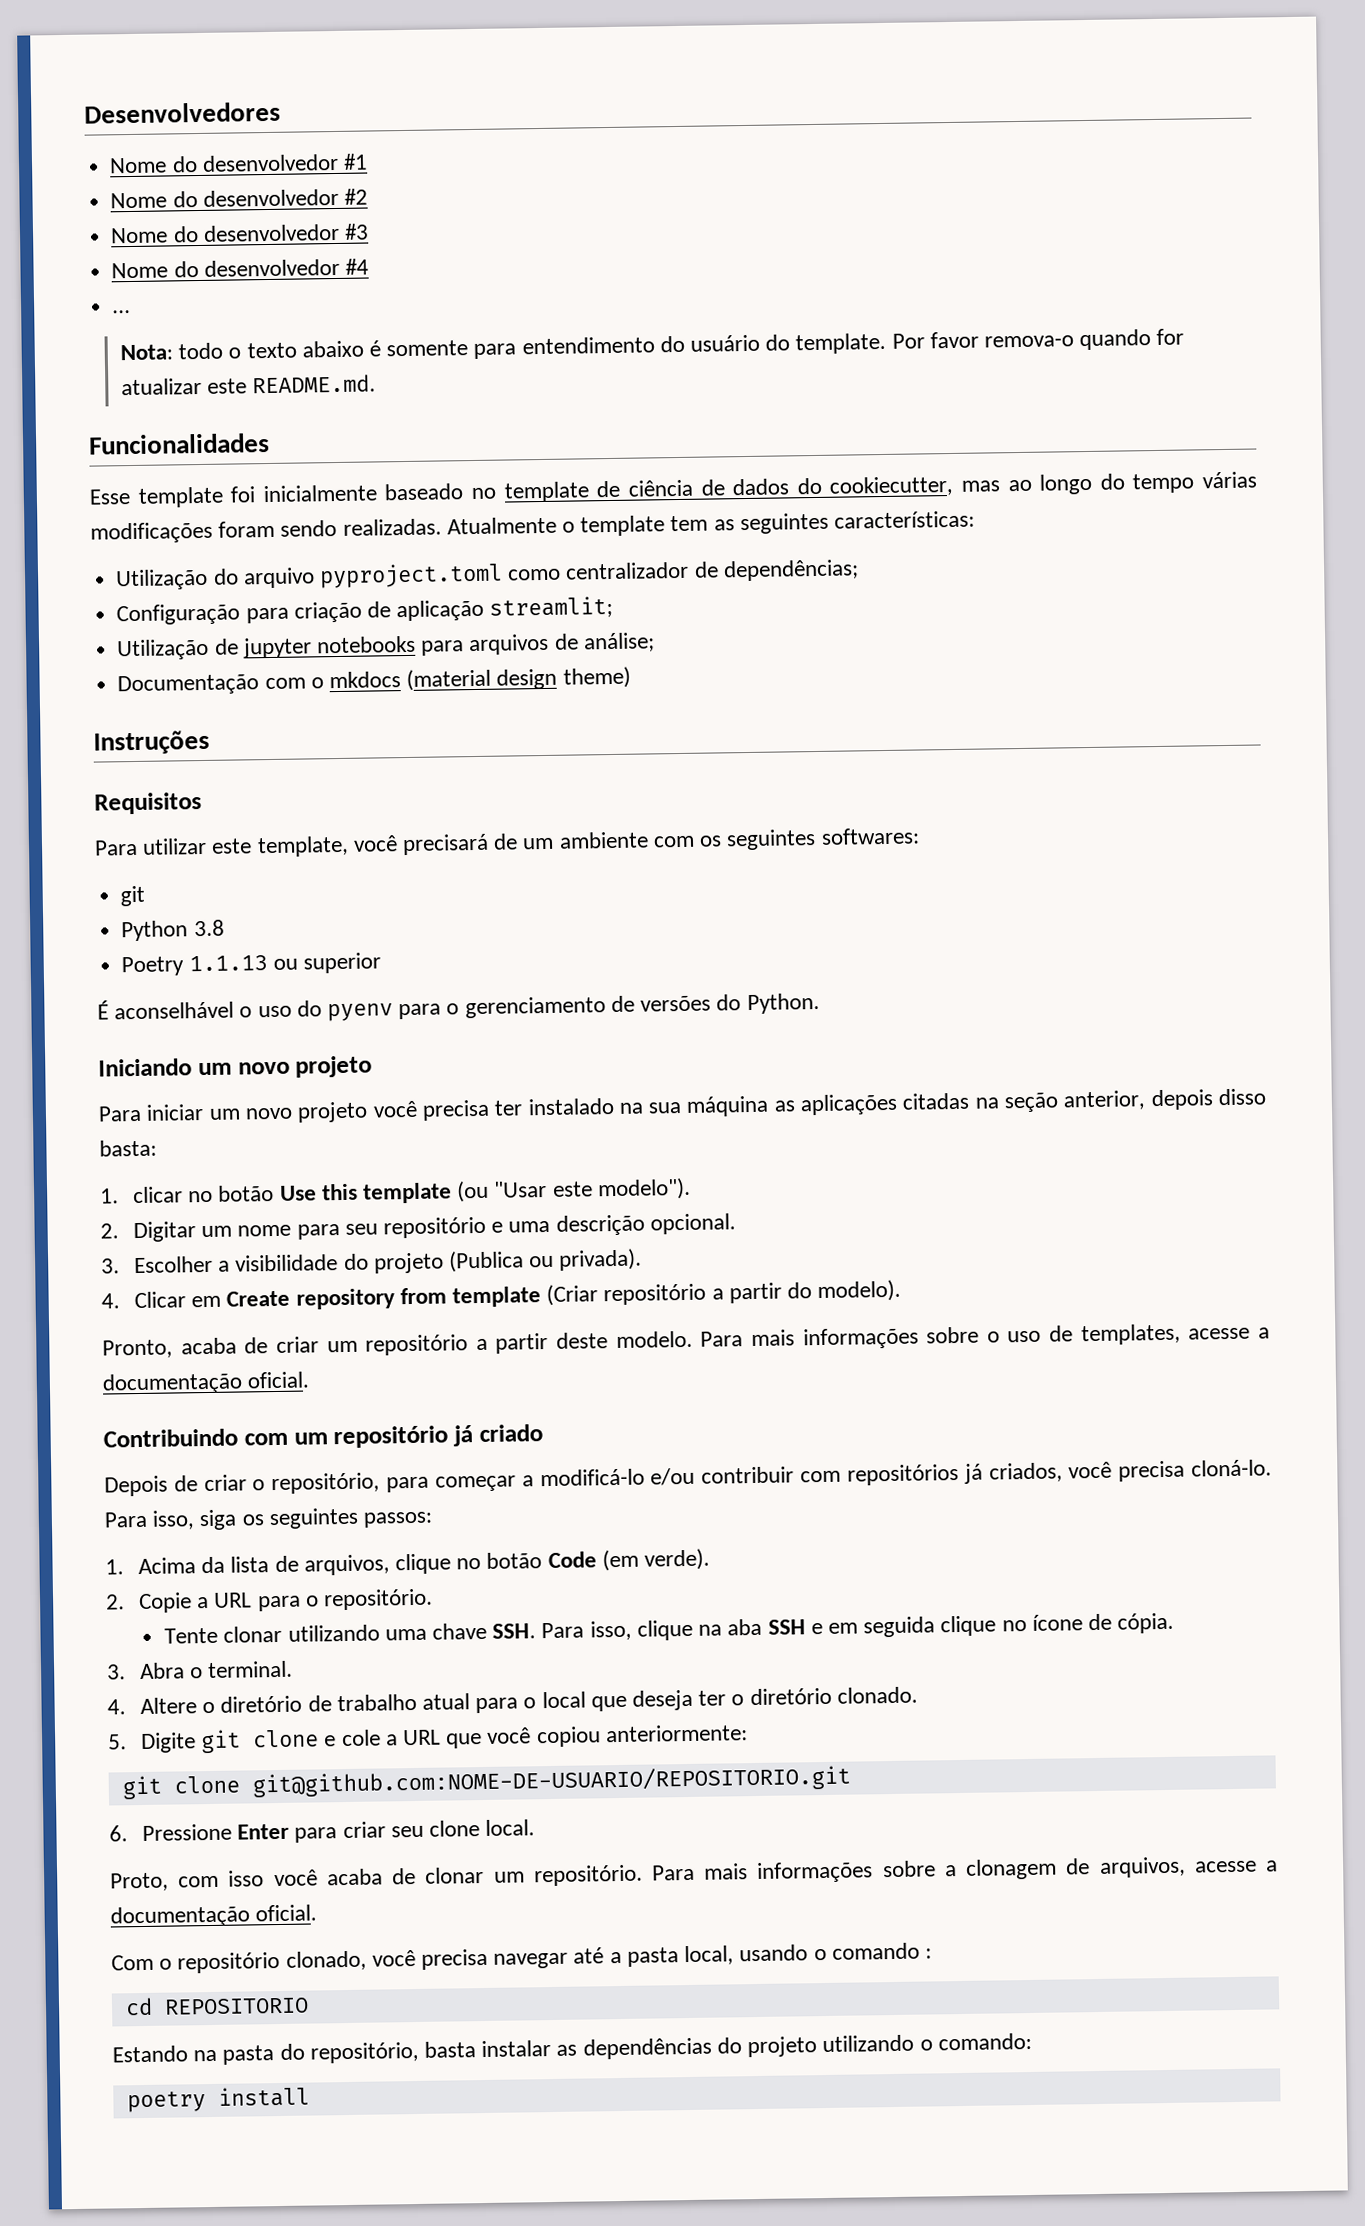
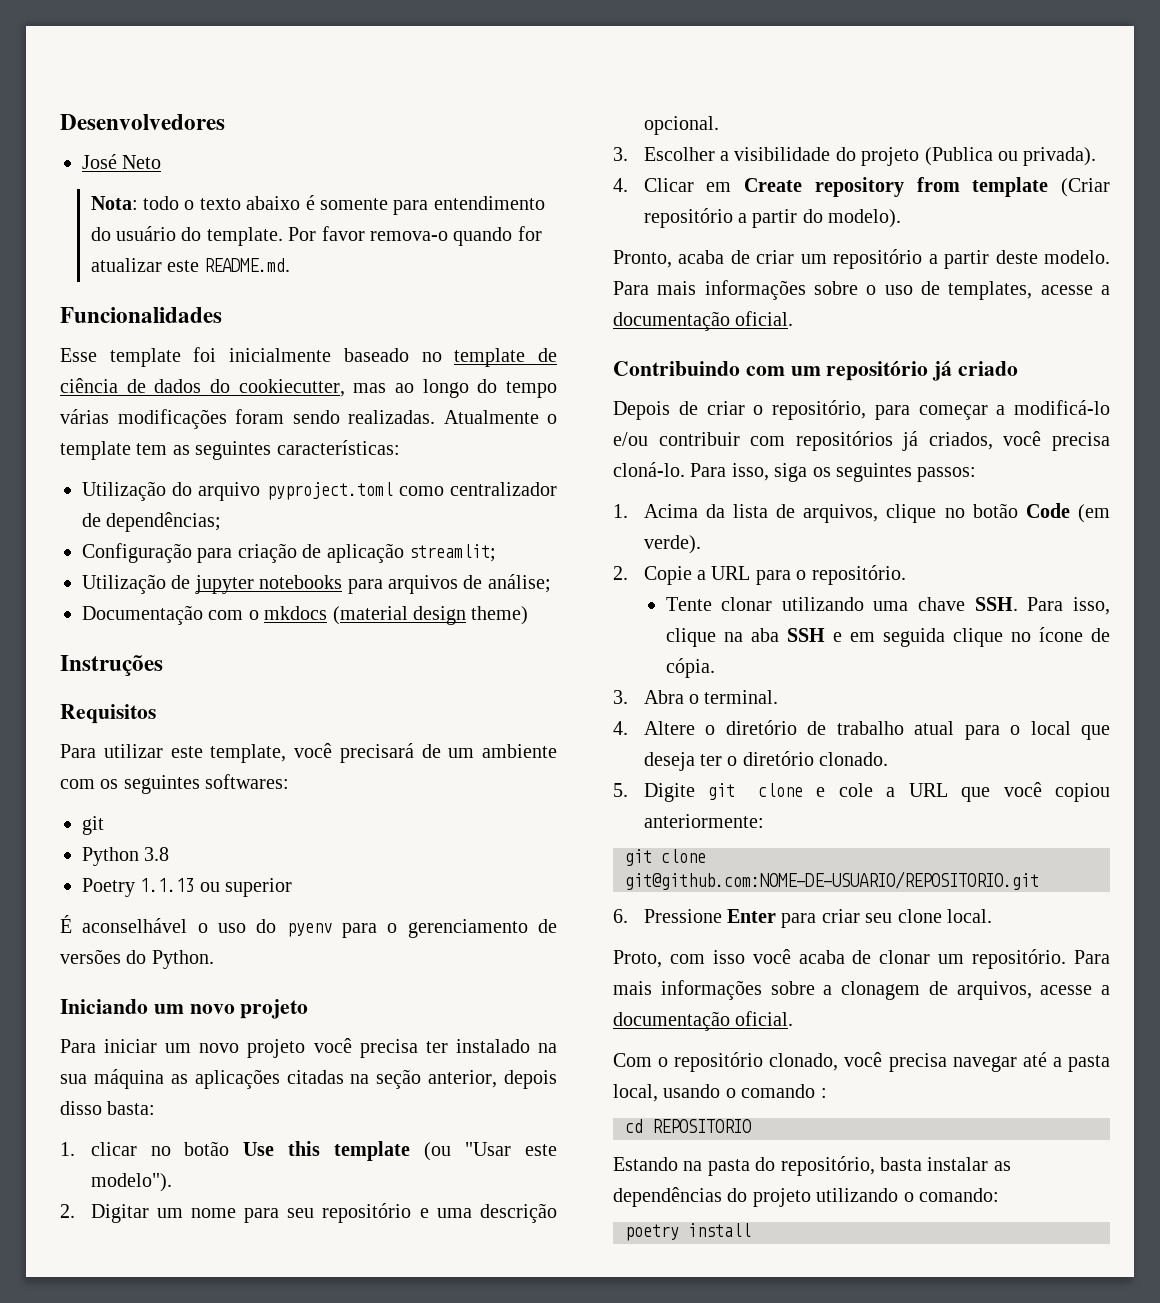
- Nome do desenvolvedor #1
- Nome do desenvolvedor #2
- Nome do desenvolvedor #3
- Nome do desenvolvedor #4
- ...
+ José Neto

